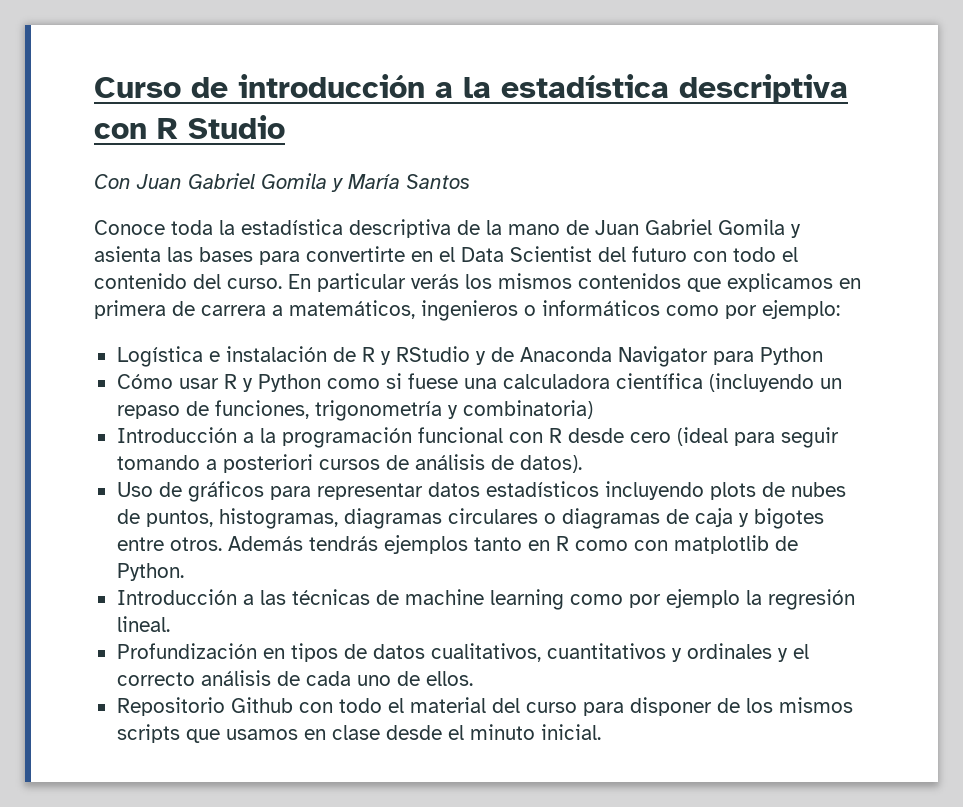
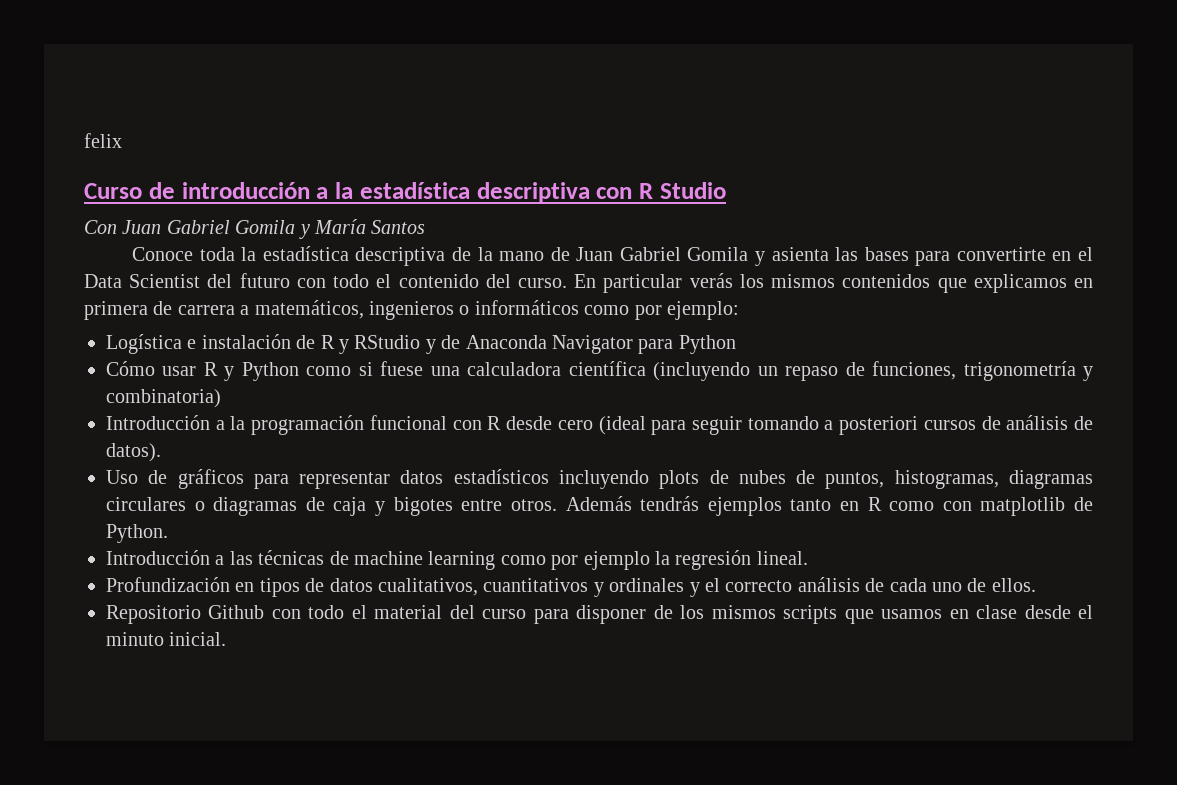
+ felix

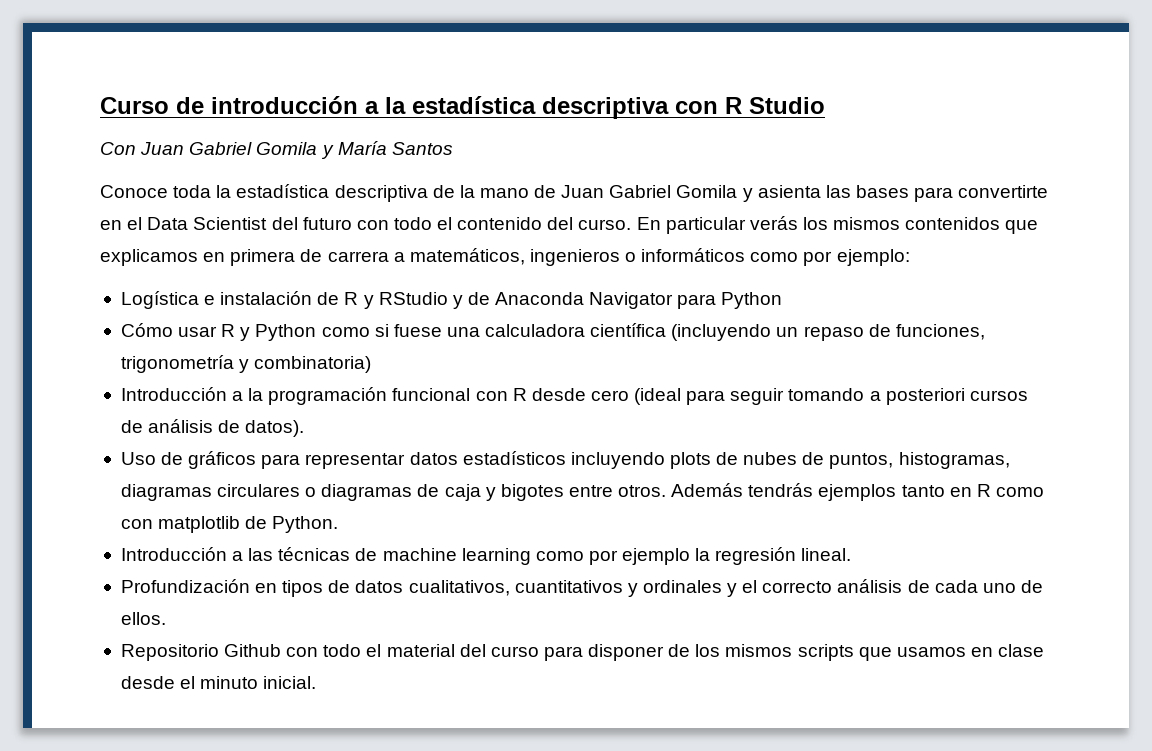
- felix

